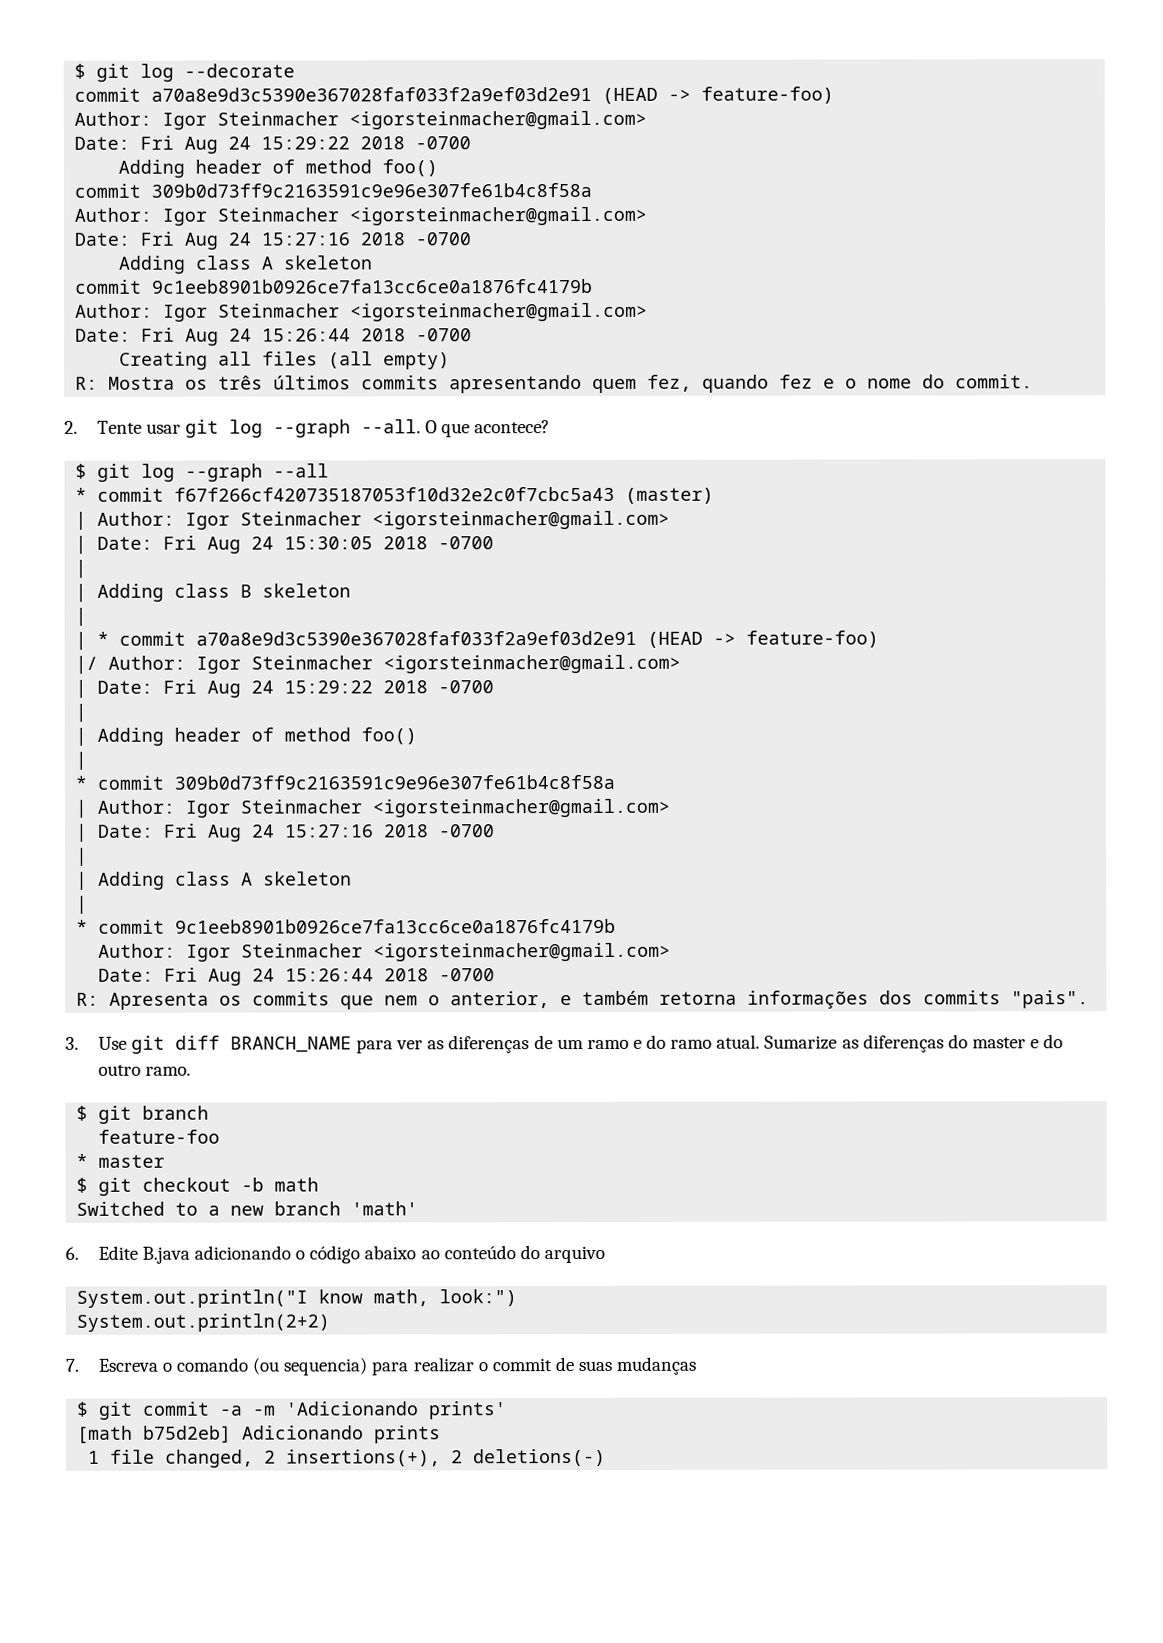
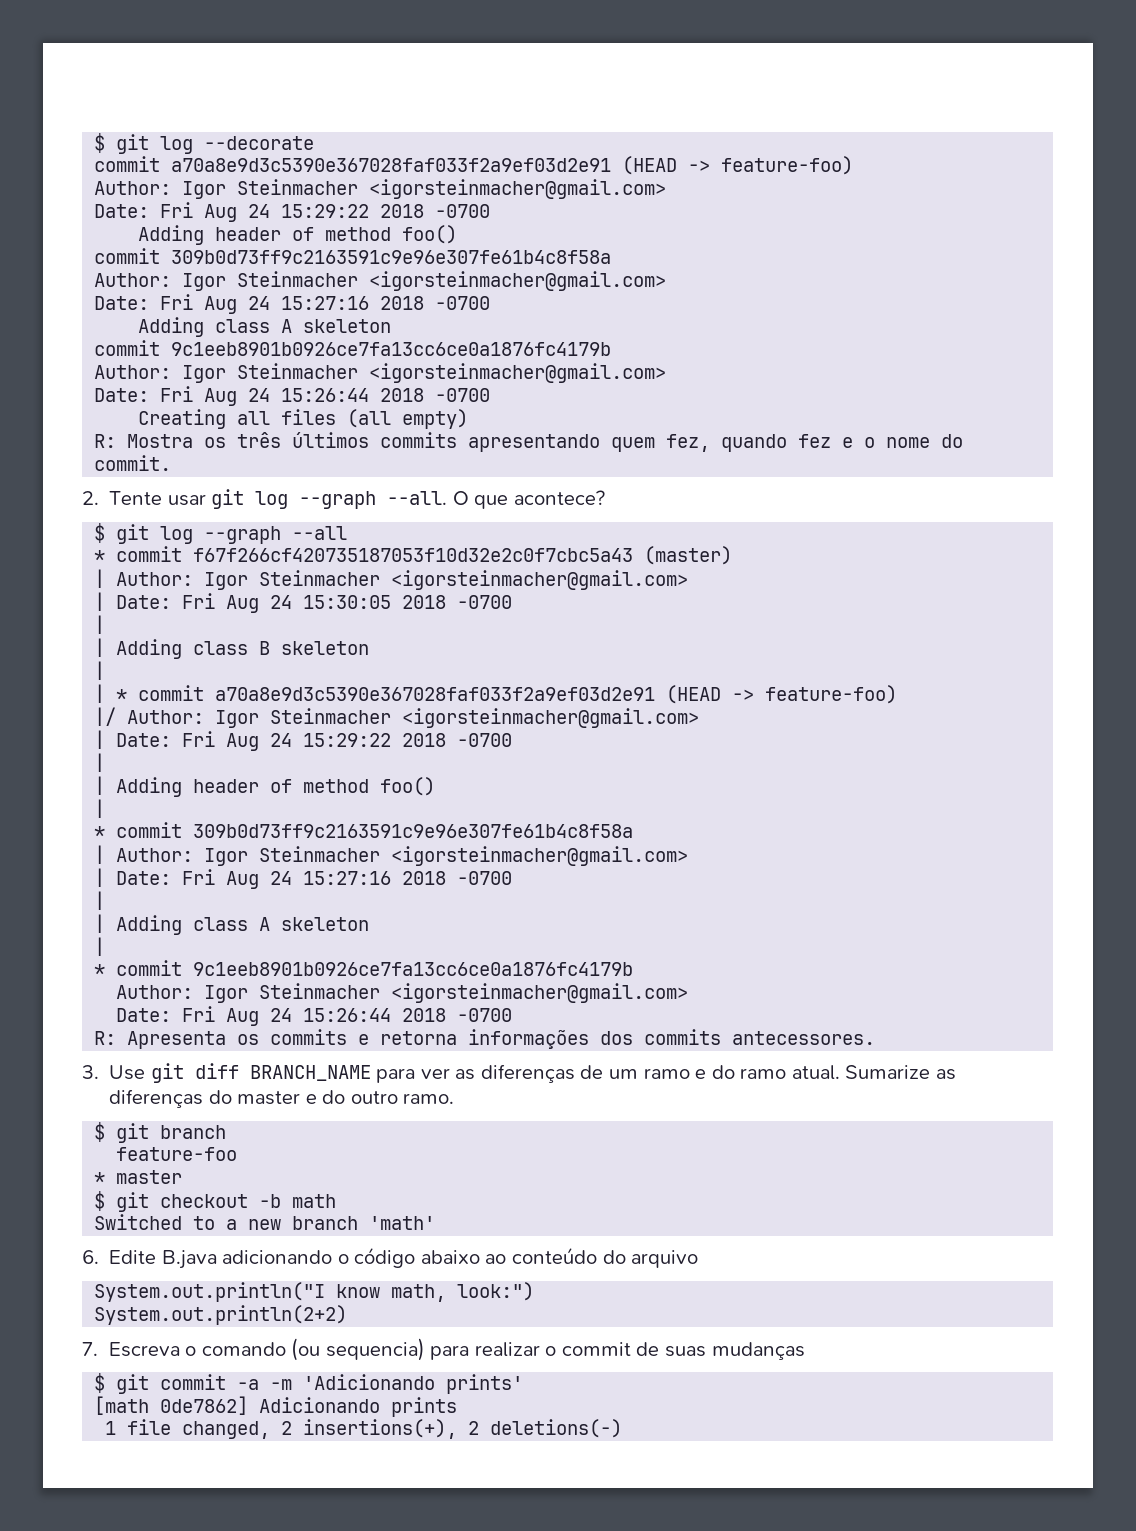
- R: Apresenta os commits que nem o anterior, e também retorna informações dos commits "pais".
+ R: Apresenta os commits e retorna informações dos commits antecessores.
- [math b75d2eb] Adicionando prints
+ [math 0de7862] Adicionando prints

